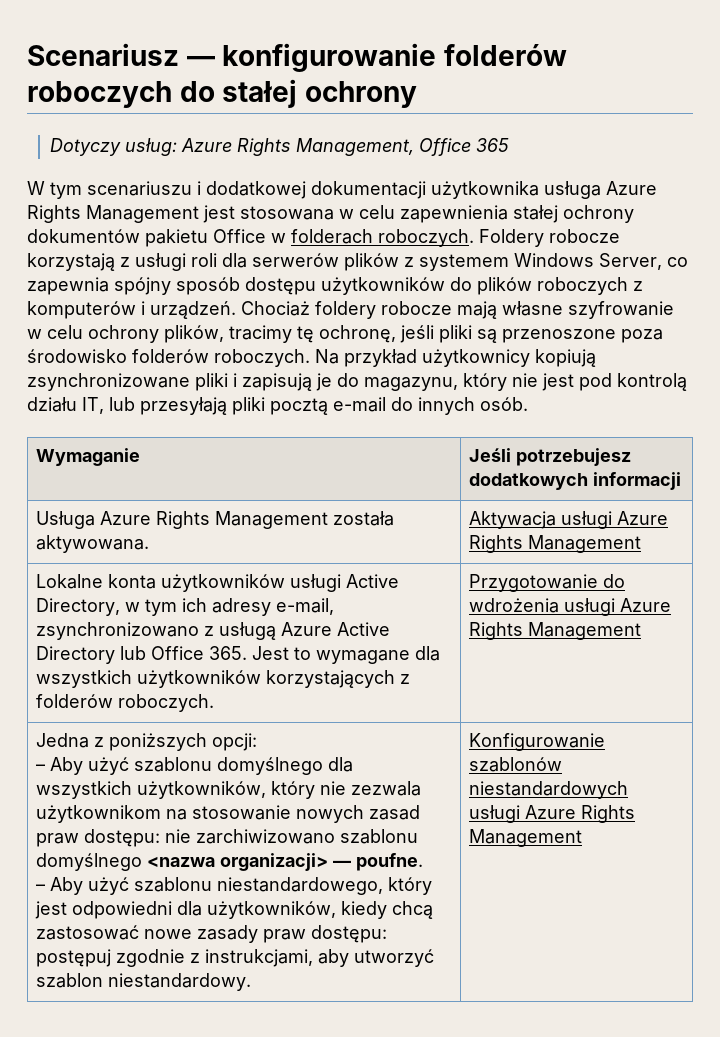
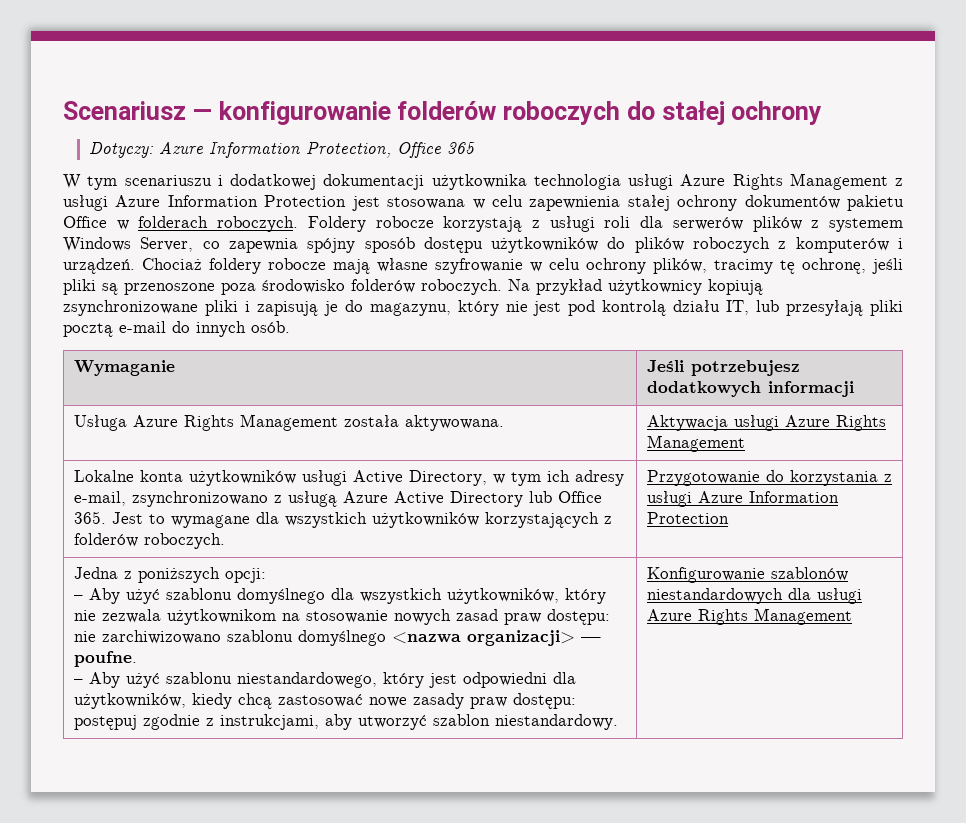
- Dotyczy usług: Azure Rights Management, Office 365
+ Dotyczy: Azure Information Protection, Office 365
- W tym scenariuszu i dodatkowej dokumentacji użytkownika usługa Azure Rights Management jest stosowana w celu zapewnienia stałej ochrony dokumentów pakietu Office w folderach roboczych.
+ W tym scenariuszu i dodatkowej dokumentacji użytkownika technologia usługi Azure Rights Management z usługi Azure Information Protection jest stosowana w celu zapewnienia stałej ochrony dokumentów pakietu Office w folderach roboczych.
- Lokalne konta użytkowników usługi Active Directory, w tym ich adresy e-mail, zsynchronizowano z usługą Azure Active Directory lub Office 365. Jest to wymagane dla wszystkich użytkowników korzystających z folderów roboczych. | Przygotowanie do wdrożenia usługi Azure Rights Management
+ Lokalne konta użytkowników usługi Active Directory, w tym ich adresy e-mail, zsynchronizowano z usługą Azure Active Directory lub Office 365. Jest to wymagane dla wszystkich użytkowników korzystających z folderów roboczych. | Przygotowanie do korzystania z usługi Azure Information Protection
- Konfigurowanie szablonów niestandardowych usługi Azure Rights Management
+ Konfigurowanie szablonów niestandardowych dla usługi Azure Rights Management

